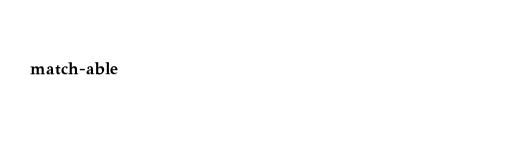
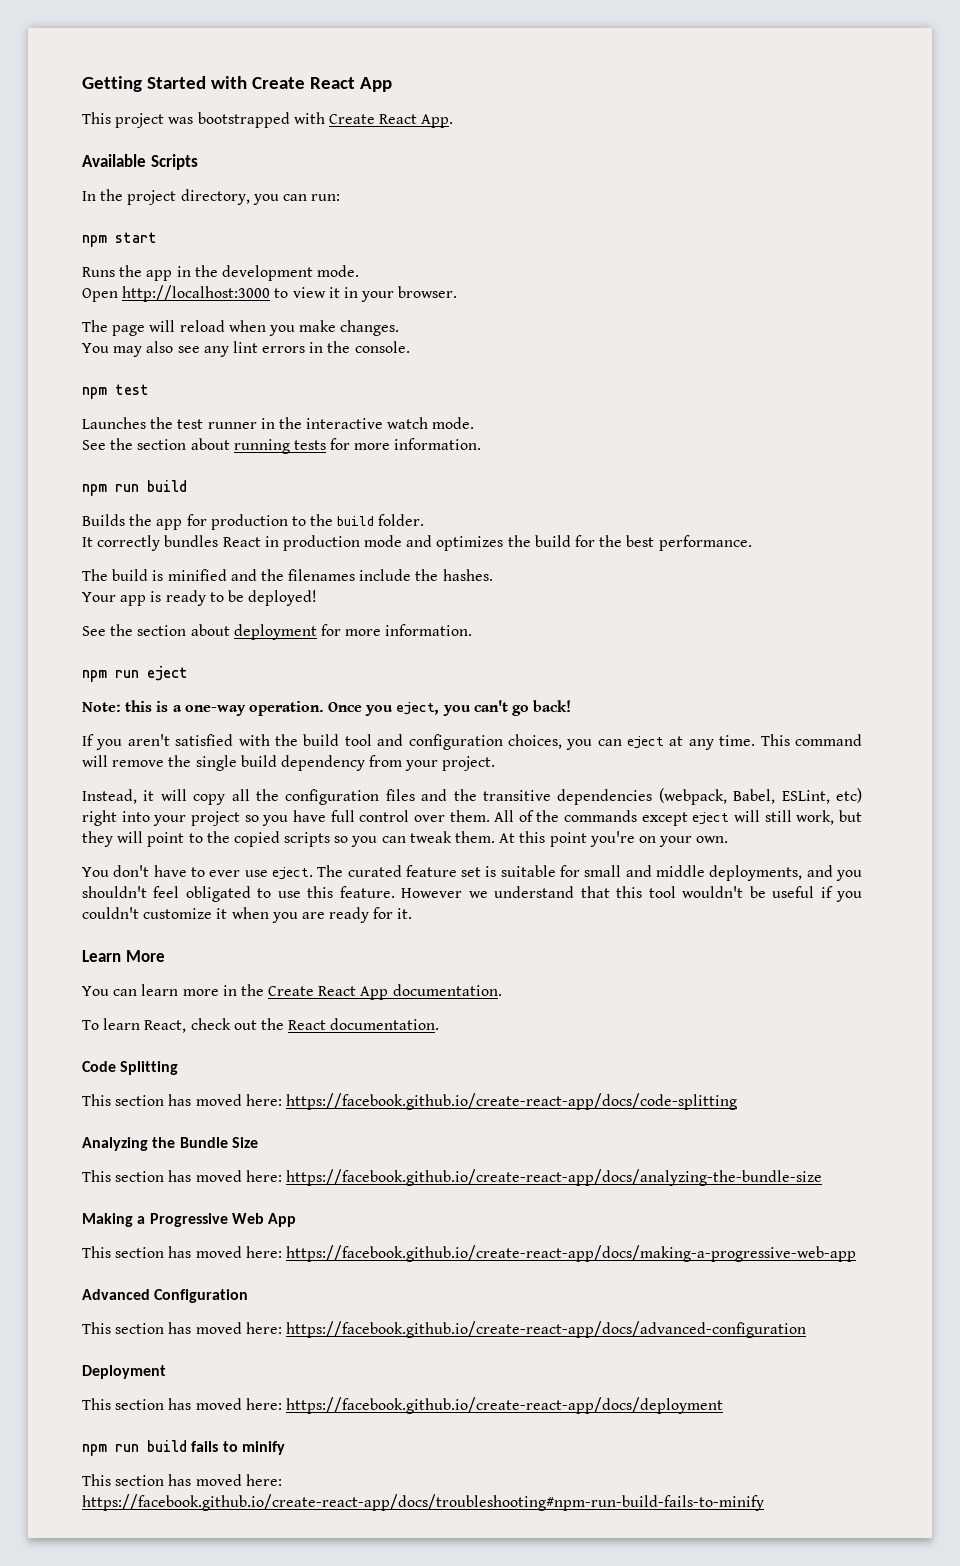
- match-able
+ Getting Started with Create React App
+ This project was bootstrapped with Create React App.
+ Available Scripts
+ In the project directory, you can run:
+ npm start
+ Runs the app in the development mode.
+ Open http://localhost:3000 to view it in your browser.
+ The page will reload when you make changes.
+ You may also see any lint errors in the console.
+ npm test
+ Launches the test runner in the interactive watch mode.
+ See the section about running tests for more information.
+ npm run build
+ Builds the app for production to the build folder.
+ It correctly bundles React in production mode and optimizes the build for the best performance.
+ The build is minified and the filenames include the hashes.
+ Your app is ready to be deployed!
+ See the section about deployment for more information.
+ npm run eject
+ Note: this is a one-way operation. Once you eject, you can't go back!
+ If you aren't satisfied with the build tool and configuration choices, you can eject at any time. This command will remove the single build dependency from your project.
+ Instead, it will copy all the configuration files and the transitive dependencies (webpack, Babel, ESLint, etc) right into your project so you have full control over them. All of the commands except eject will still work, but they will point to the copied scripts so you can tweak them. At this point you're on your own.
+ You don't have to ever use eject. The curated feature set is suitable for small and middle deployments, and you shouldn't feel obligated to use this feature. However we understand that this tool wouldn't be useful if you couldn't customize it when you are ready for it.
+ Learn More
+ You can learn more in the Create React App documentation.
+ To learn React, check out the React documentation.
+ Code Splitting
+ This section has moved here: https://facebook.github.io/create-react-app/docs/code-splitting
+ Analyzing the Bundle Size
+ This section has moved here: https://facebook.github.io/create-react-app/docs/analyzing-the-bundle-size
+ Making a Progressive Web App
+ This section has moved here: https://facebook.github.io/create-react-app/docs/making-a-progressive-web-app
+ Advanced Configuration
+ This section has moved here: https://facebook.github.io/create-react-app/docs/advanced-configuration
+ Deployment
+ This section has moved here: https://facebook.github.io/create-react-app/docs/deployment
+ npm run build fails to minify
+ This section has moved here: https://facebook.github.io/create-react-app/docs/troubleshooting#npm-run-build-fails-to-minify

